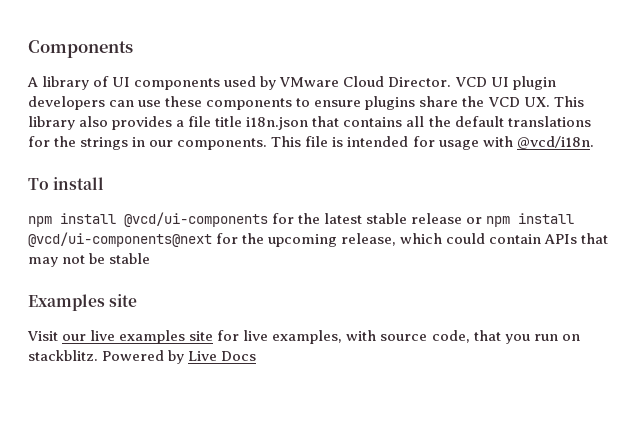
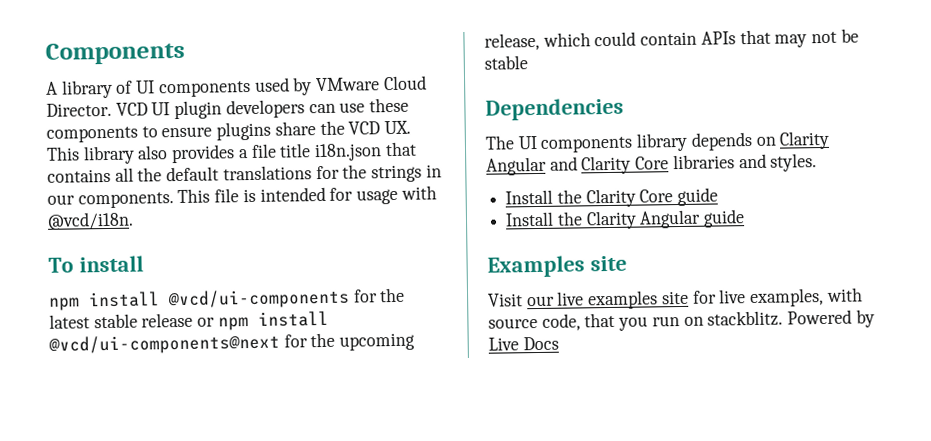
+ Dependencies
+ The UI components library depends on Clarity Angular and Clarity Core libraries and styles.
+ Install the Clarity Core guide
+ Install the Clarity Angular guide

